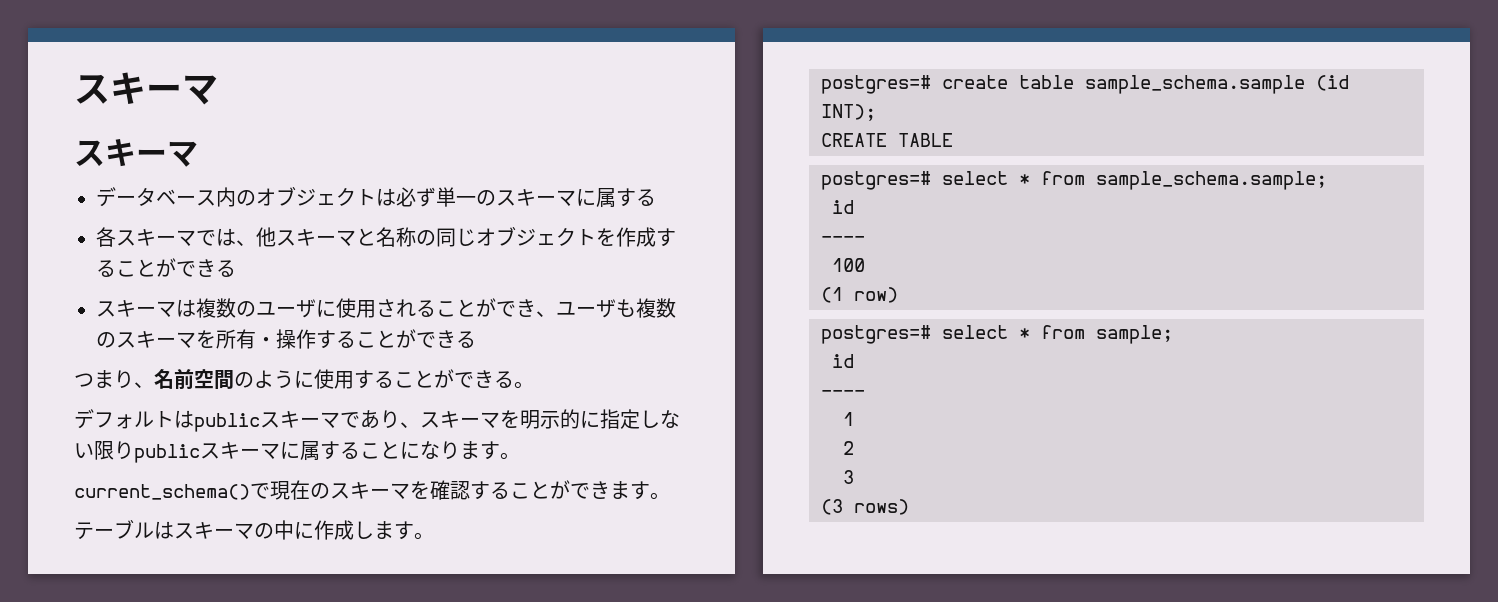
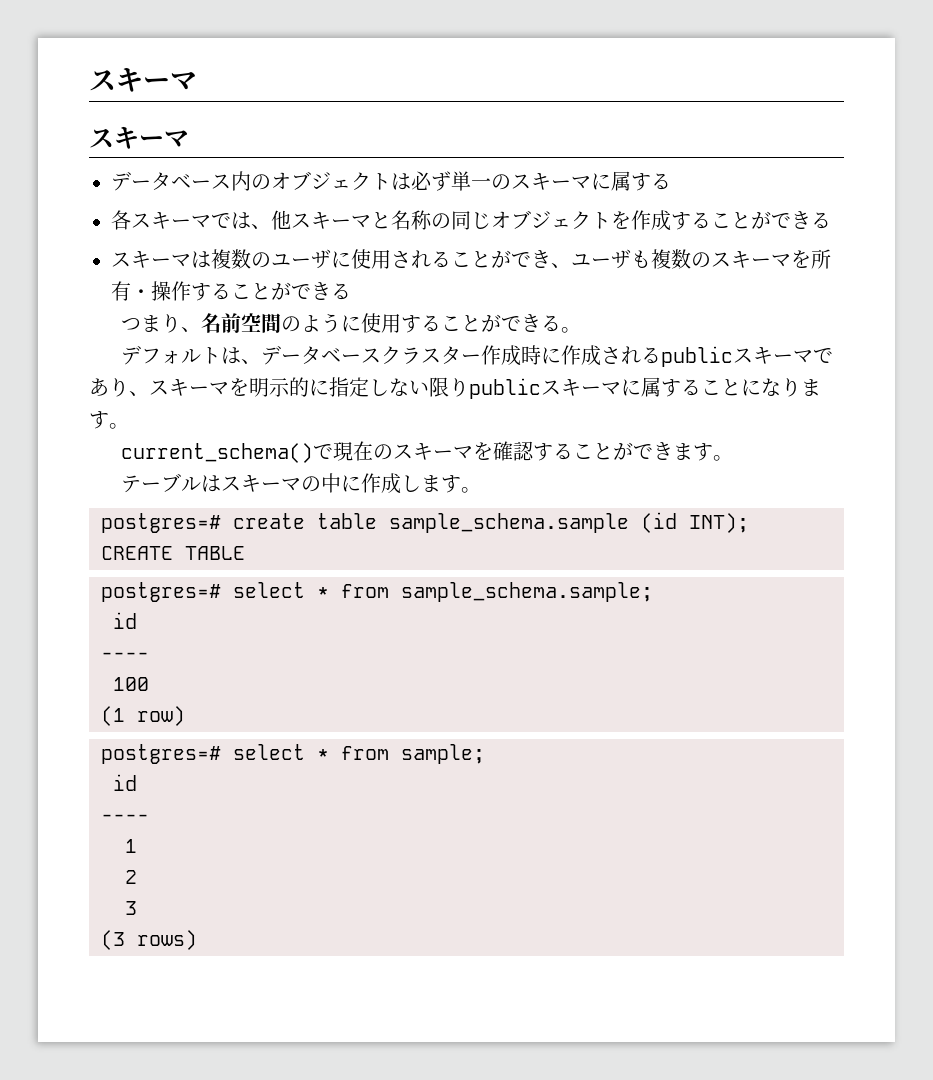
- デフォルトはpublicスキーマであり、スキーマを明示的に指定しない限りpublicスキーマに属することになります。
+ デフォルトは、データベースクラスター作成時に作成されるpublicスキーマであり、スキーマを明示的に指定しない限りpublicスキーマに属することになります。

